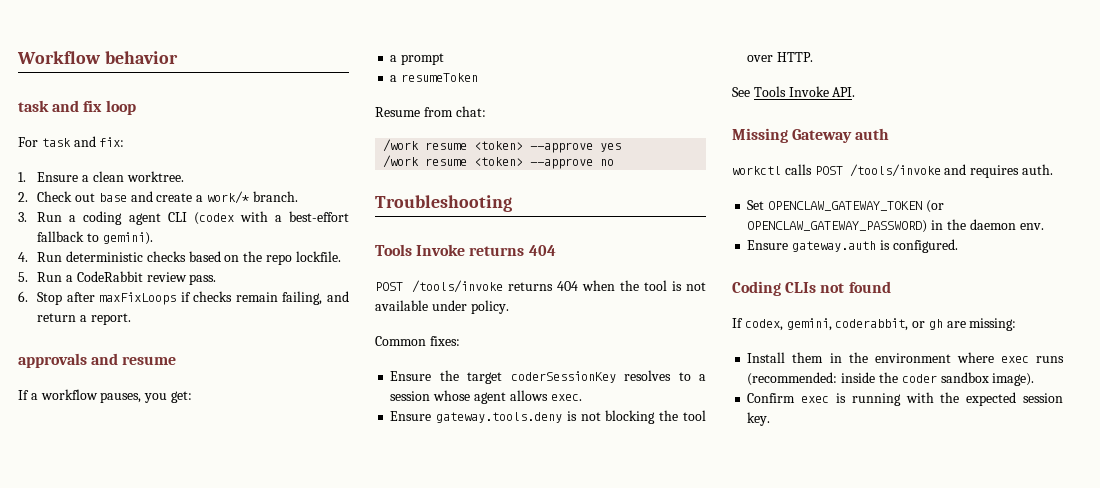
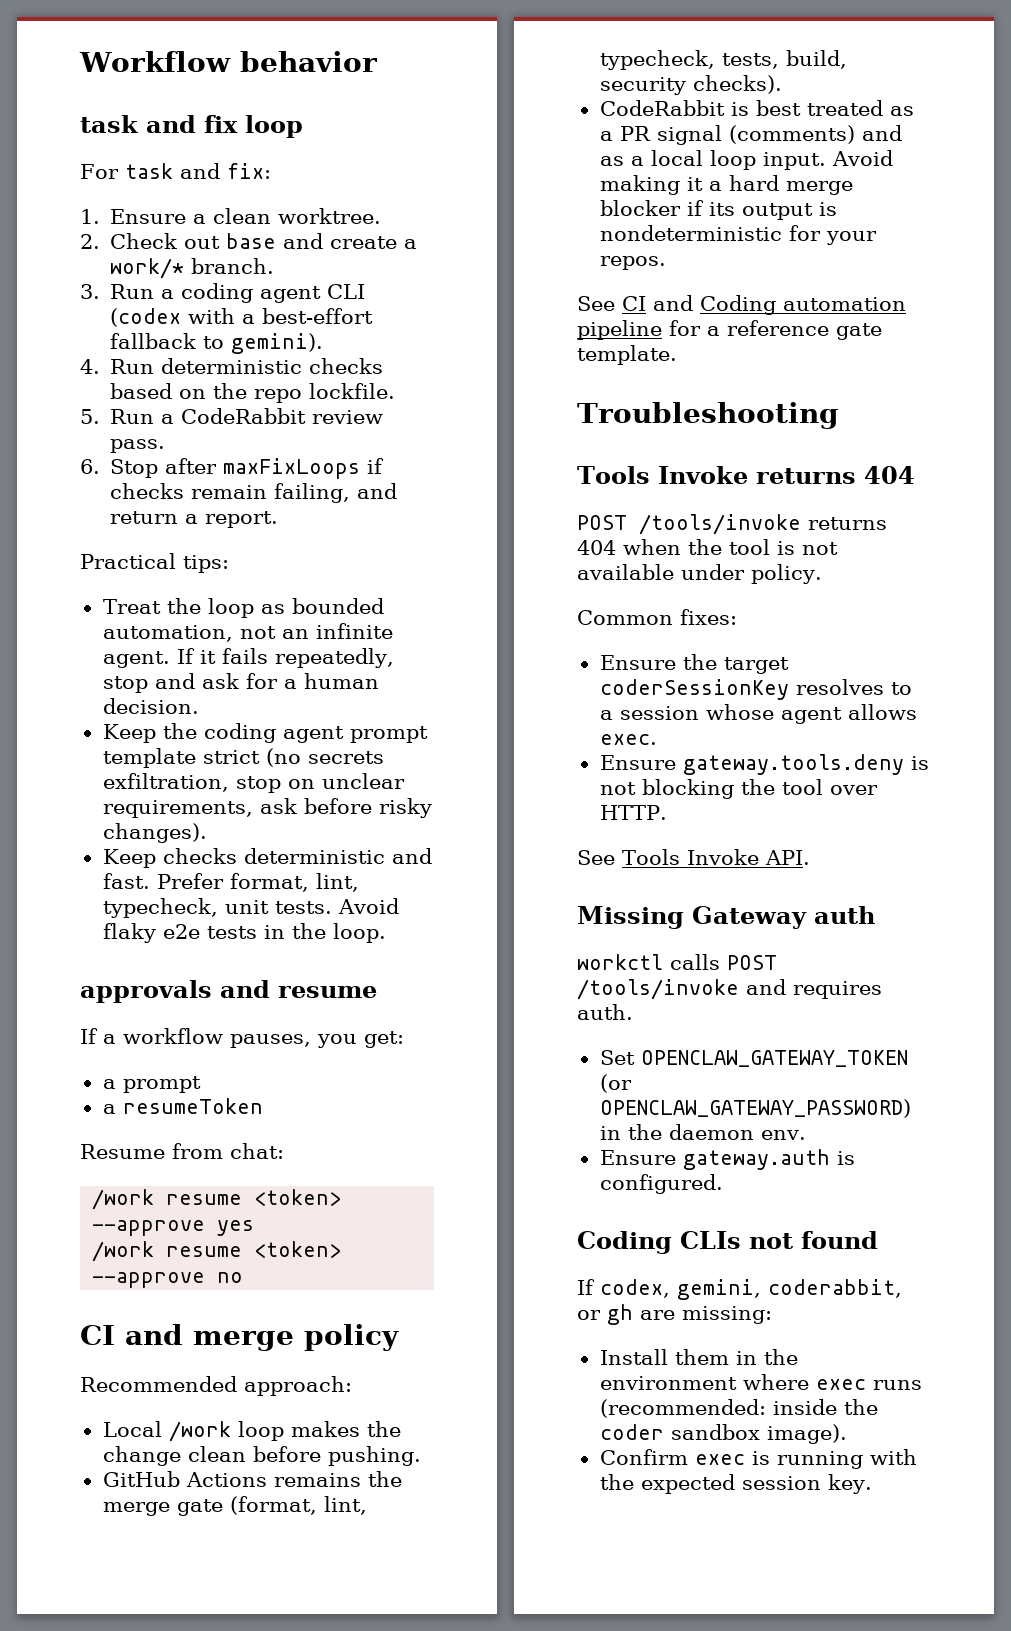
+ Practical tips:
+ Treat the loop as bounded automation, not an infinite agent. If it fails repeatedly, stop and ask for a human decision.
+ Keep the coding agent prompt template strict (no secrets exfiltration, stop on unclear requirements, ask before risky changes).
+ Keep checks deterministic and fast. Prefer format, lint, typecheck, unit tests. Avoid flaky e2e tests in the loop.
+ CI and merge policy
+ Recommended approach:
+ Local /work loop makes the change clean before pushing.
+ GitHub Actions remains the merge gate (format, lint, typecheck, tests, build, security checks).
+ CodeRabbit is best treated as a PR signal (comments) and as a local loop input. Avoid making it a hard merge blocker if its output is nondeterministic for your repos.
+ See CI and Coding automation pipeline for a reference gate template.

